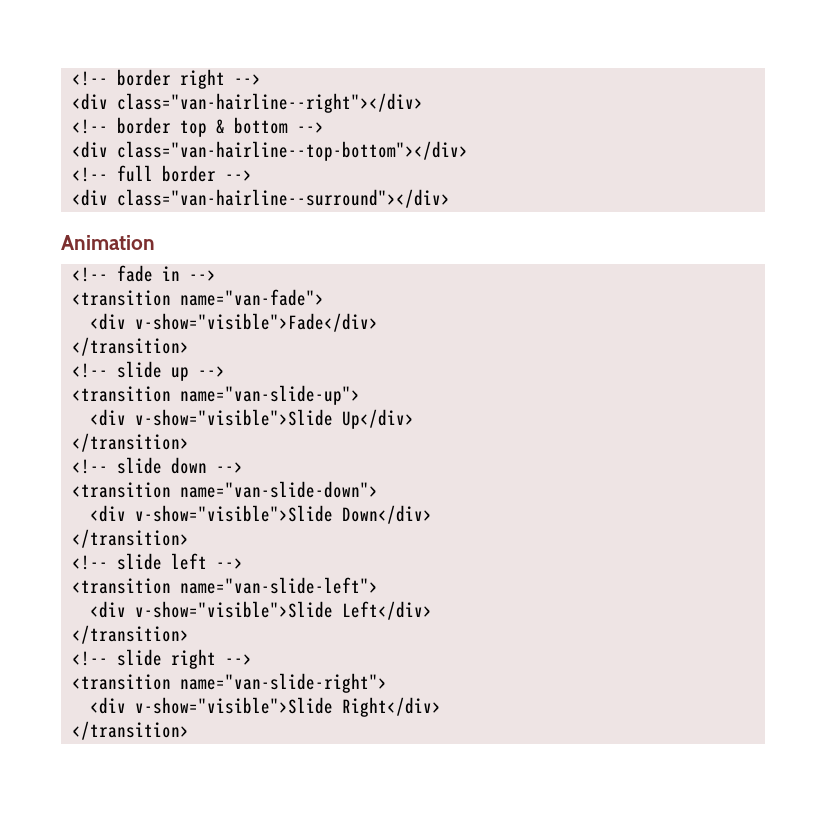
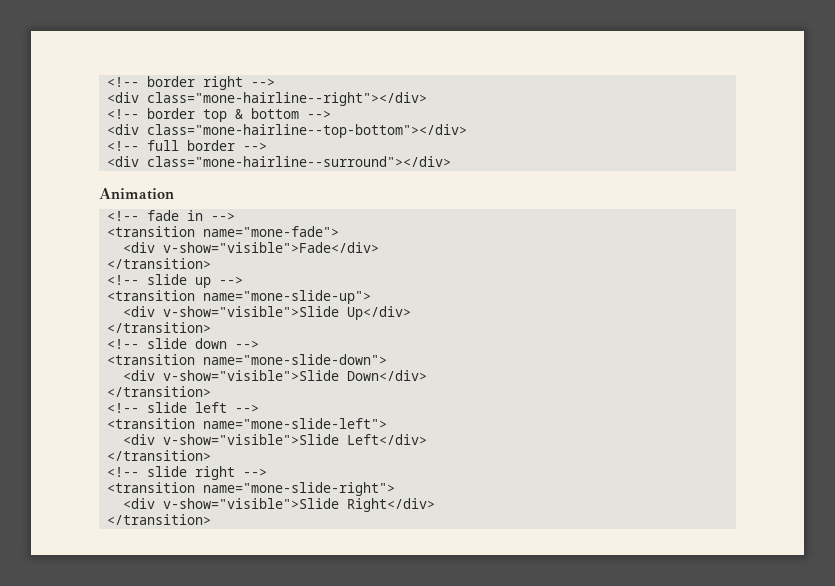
- <div class="van-hairline--right"></div>
+ <div class="mone-hairline--right"></div>
- <div class="van-hairline--top-bottom"></div>
+ <div class="mone-hairline--top-bottom"></div>
- <div class="van-hairline--surround"></div>
+ <div class="mone-hairline--surround"></div>
- <transition name="van-fade">
+ <transition name="mone-fade">
- <transition name="van-slide-up">
+ <transition name="mone-slide-up">
- <transition name="van-slide-down">
+ <transition name="mone-slide-down">
- <transition name="van-slide-left">
+ <transition name="mone-slide-left">
- <transition name="van-slide-right">
+ <transition name="mone-slide-right">

